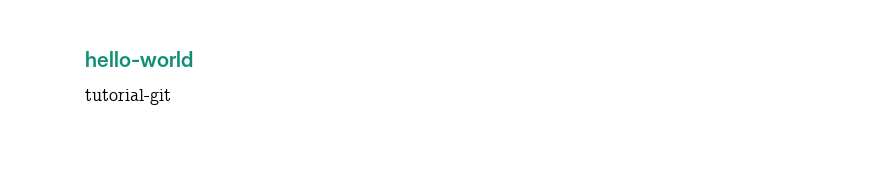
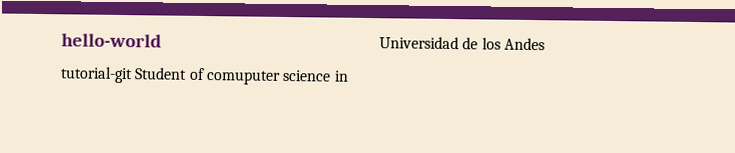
- tutorial-git
+ tutorial-git Student of comuputer science in Universidad de los Andes

